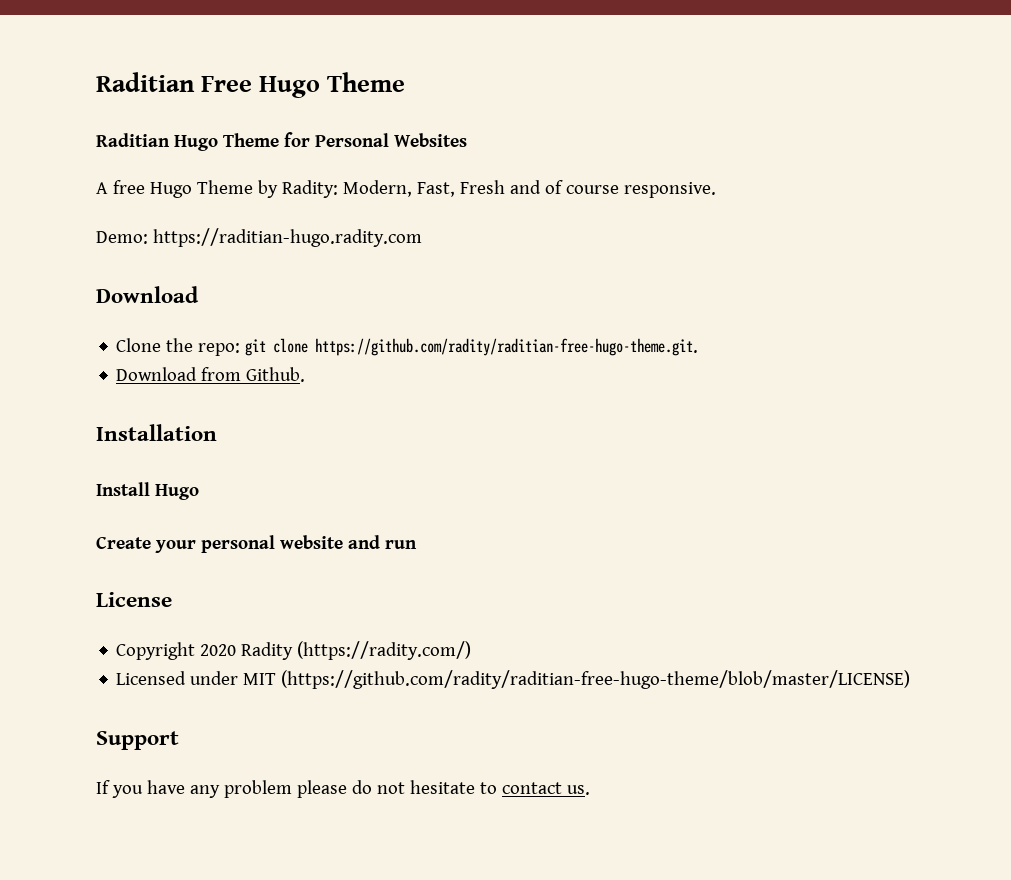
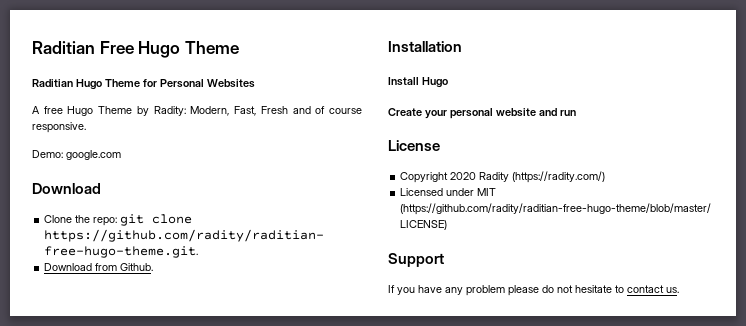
- Demo: https://raditian-hugo.radity.com
+ Demo: google.com

